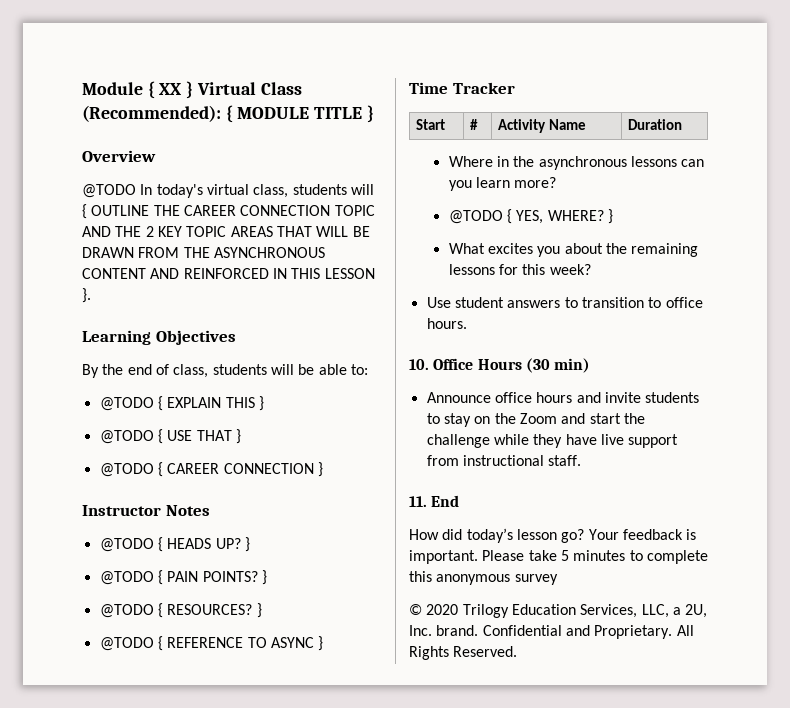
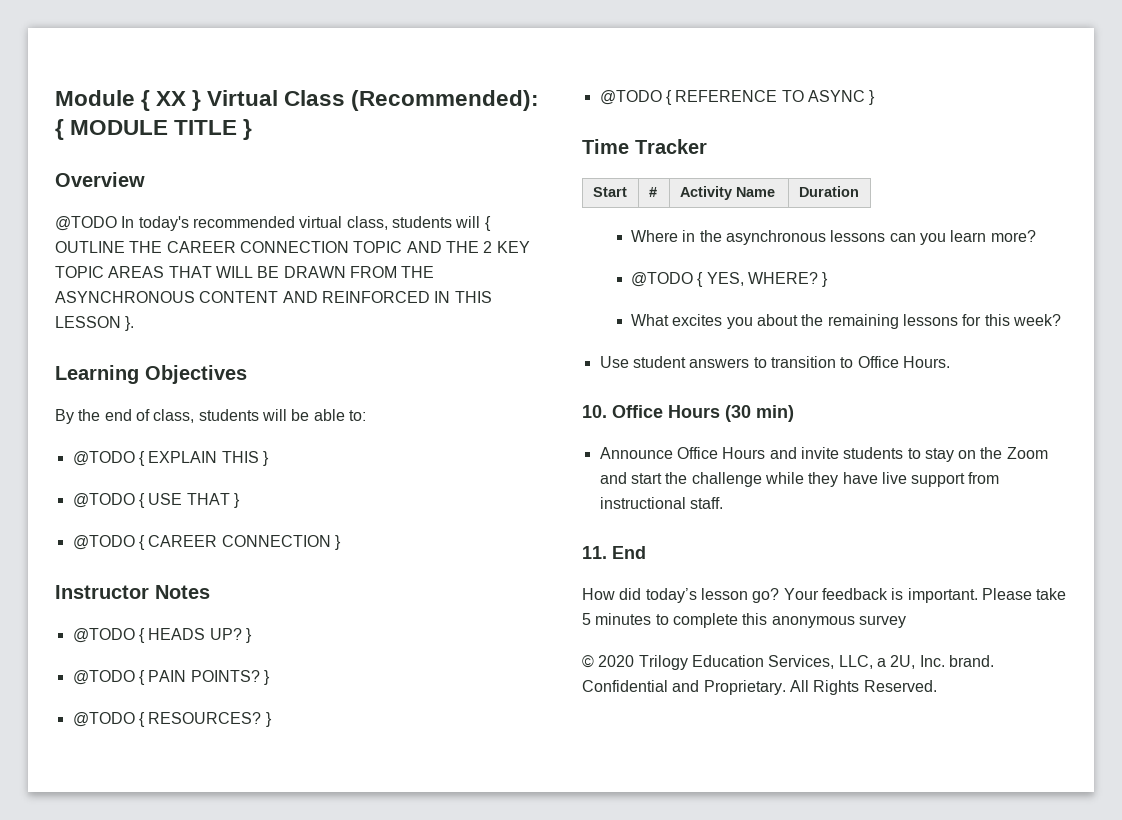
- @TODO In today's virtual class, students will { OUTLINE THE CAREER CONNECTION TOPIC AND THE 2 KEY TOPIC AREAS THAT WILL BE DRAWN FROM THE ASYNCHRONOUS CONTENT AND REINFORCED IN THIS LESSON }.
+ @TODO In today's recommended virtual class, students will { OUTLINE THE CAREER CONNECTION TOPIC AND THE 2 KEY TOPIC AREAS THAT WILL BE DRAWN FROM THE ASYNCHRONOUS CONTENT AND REINFORCED IN THIS LESSON }.
- Use student answers to transition to office hours.
+ Use student answers to transition to Office Hours.
- Announce office hours and invite students to stay on the Zoom and start the challenge while they have live support from instructional staff.
+ Announce Office Hours and invite students to stay on the Zoom and start the challenge while they have live support from instructional staff.

